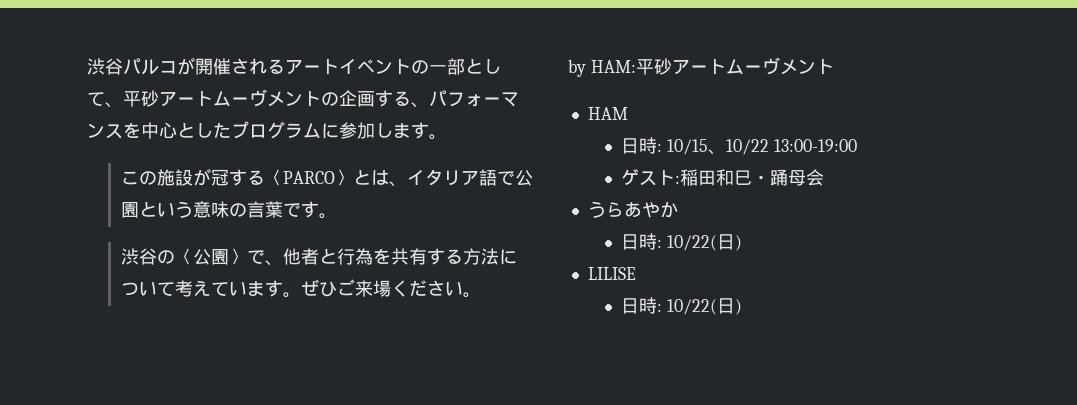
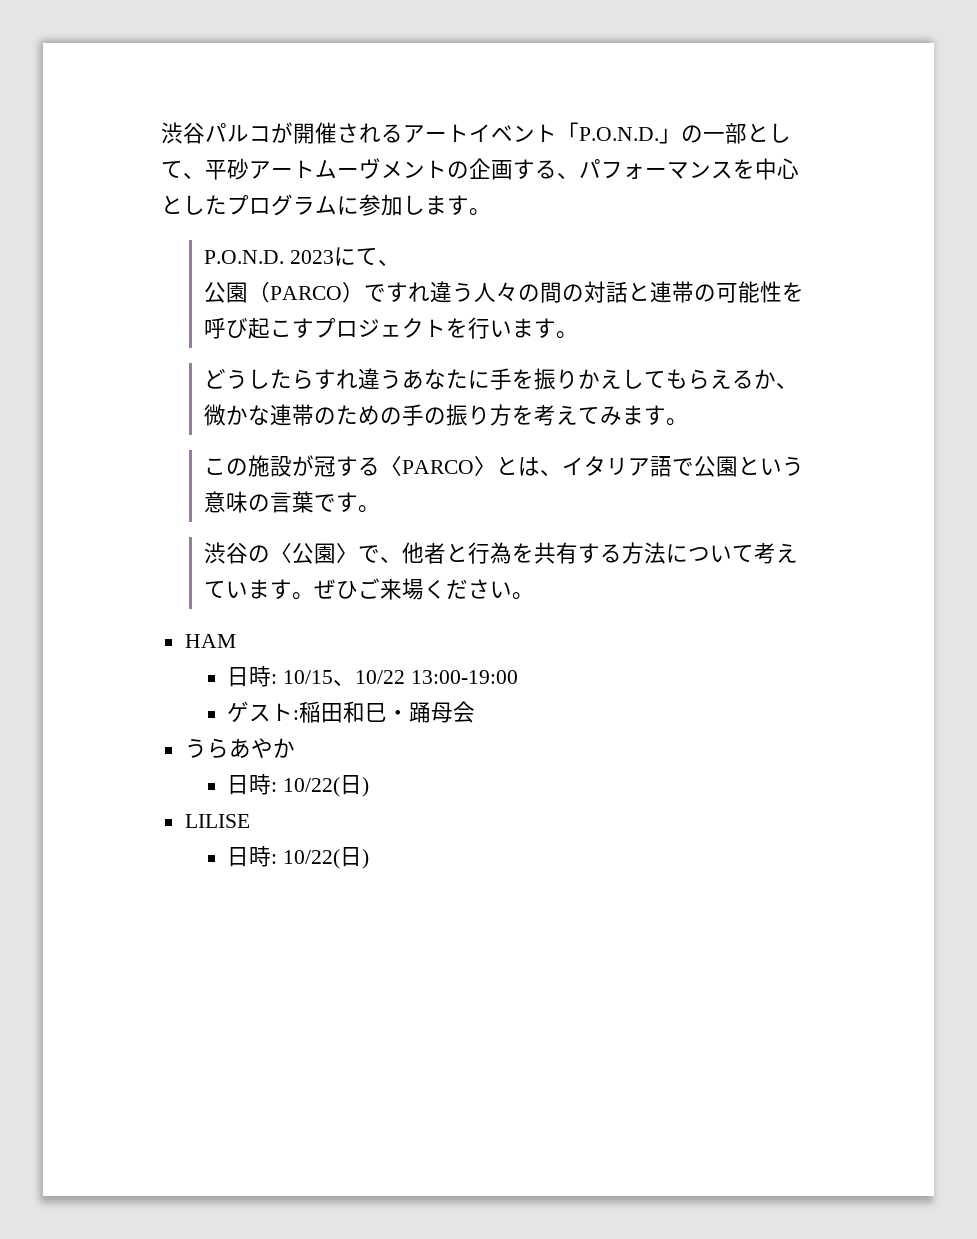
- 渋谷パルコが開催されるアートイベントの一部として、平砂アートムーヴメントの企画する、パフォーマンスを中心としたプログラムに参加します。
+ 渋谷パルコが開催されるアートイベント「P.O.N.D.」の一部として、平砂アートムーヴメントの企画する、パフォーマンスを中心としたプログラムに参加します。
+ P.O.N.D. 2023にて、
+ 公園（PARCO）ですれ違う人々の間の対話と連帯の可能性を呼び起こすプロジェクトを行います。
+ どうしたらすれ違うあなたに手を振りかえしてもらえるか、微かな連帯のための手の振り方を考えてみます。
- by HAM:平砂アートムーヴメント

